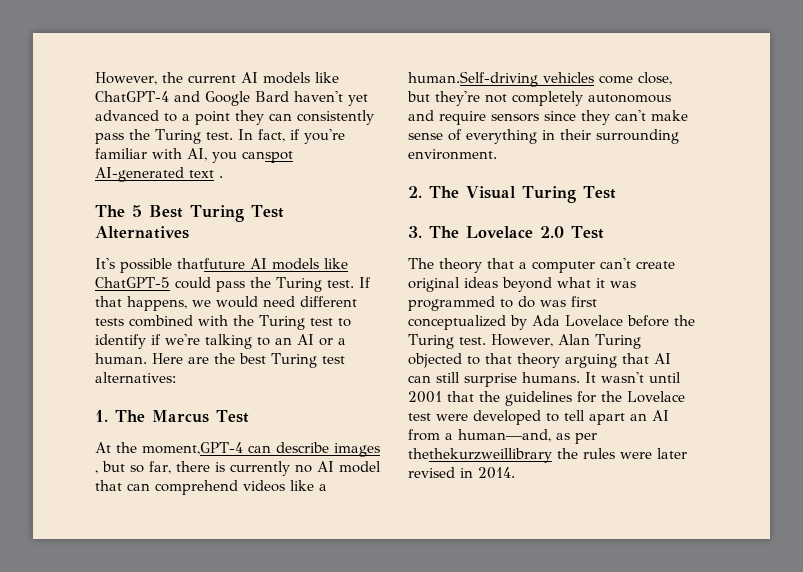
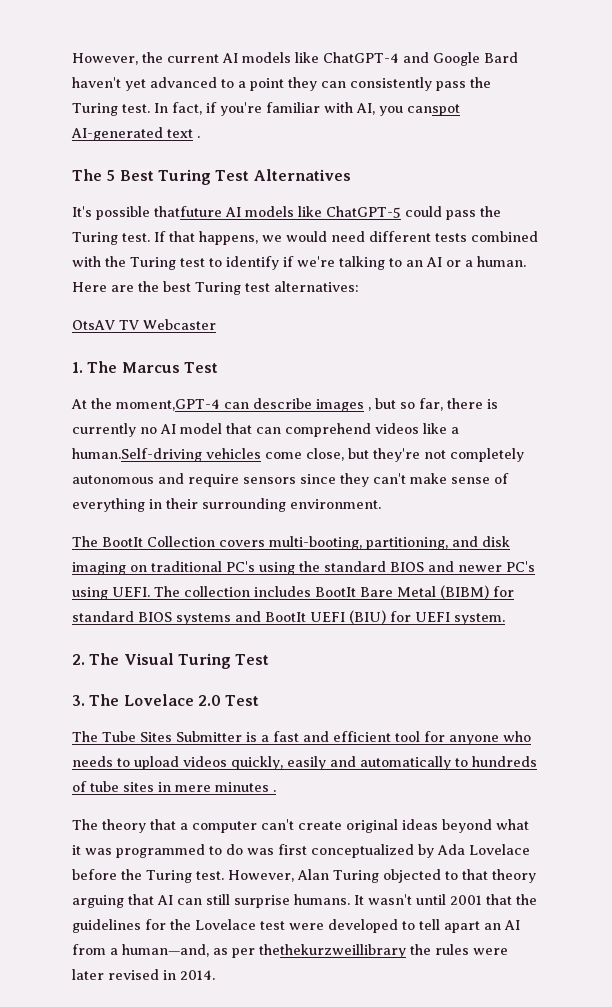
+ OtsAV TV Webcaster
+ The BootIt Collection covers multi-booting, partitioning, and disk imaging on traditional PC's using the standard BIOS and newer PC's using UEFI. The collection includes BootIt Bare Metal (BIBM) for standard BIOS systems and BootIt UEFI (BIU) for UEFI system.
+ The Tube Sites Submitter is a fast and efficient tool for anyone who needs to upload videos quickly, easily and automatically to hundreds of tube sites in mere minutes .

